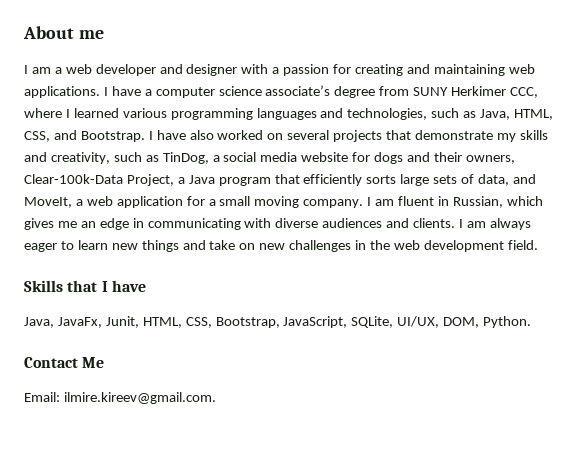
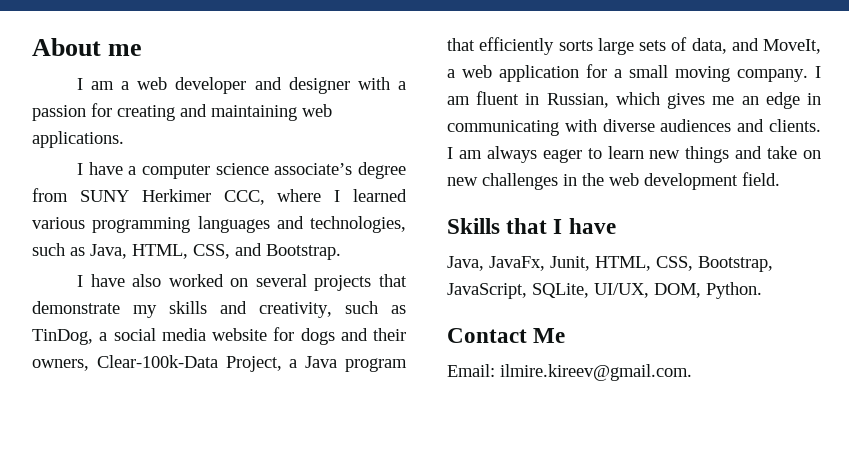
- I am a web developer and designer with a passion for creating and maintaining web applications. I have a computer science associate’s degree from SUNY Herkimer CCC, where I learned various programming languages and technologies, such as Java, HTML, CSS, and Bootstrap. I have also worked on several projects that demonstrate my skills and creativity, such as TinDog, a social media website for dogs and their owners, Clear-100k-Data Project, a Java program that efficiently sorts large sets of data, and MoveIt, a web application for a small moving company.
+ I am a web developer and designer with a passion for creating and maintaining web applications.
+ I have a computer science associate’s degree from SUNY Herkimer CCC, where I learned various programming languages and technologies, such as Java, HTML, CSS, and Bootstrap.
+ I have also worked on several projects that demonstrate my skills and creativity, such as TinDog, a social media website for dogs and their owners, Clear-100k-Data Project, a Java program that efficiently sorts large sets of data, and MoveIt, a web application for a small moving company.

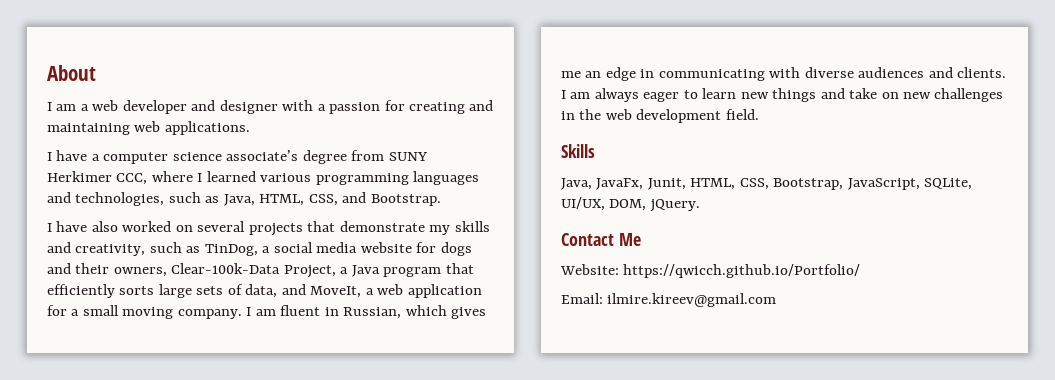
- About me
+ About
- Skills that I have
+ Skills
- Java, JavaFx, Junit, HTML, CSS, Bootstrap, JavaScript, SQLite, UI/UX, DOM, Python.
+ Java, JavaFx, Junit, HTML, CSS, Bootstrap, JavaScript, SQLite, UI/UX, DOM, jQuery.
+ Website: https://qwicch.github.io/Portfolio/
- Email: ilmire.kireev@gmail.com.
+ Email: ilmire.kireev@gmail.com

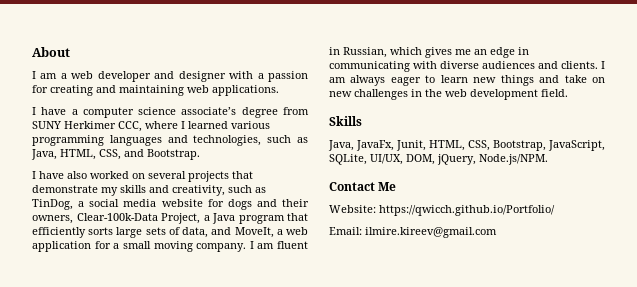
- Java, JavaFx, Junit, HTML, CSS, Bootstrap, JavaScript, SQLite, UI/UX, DOM, jQuery.
+ Java, JavaFx, Junit, HTML, CSS, Bootstrap, JavaScript, SQLite, UI/UX, DOM, jQuery, Node.js/NPM.

